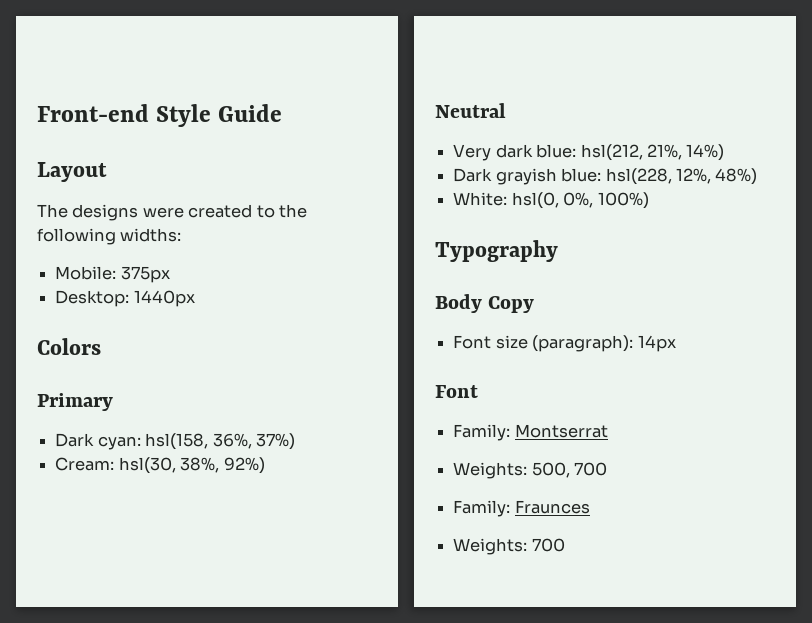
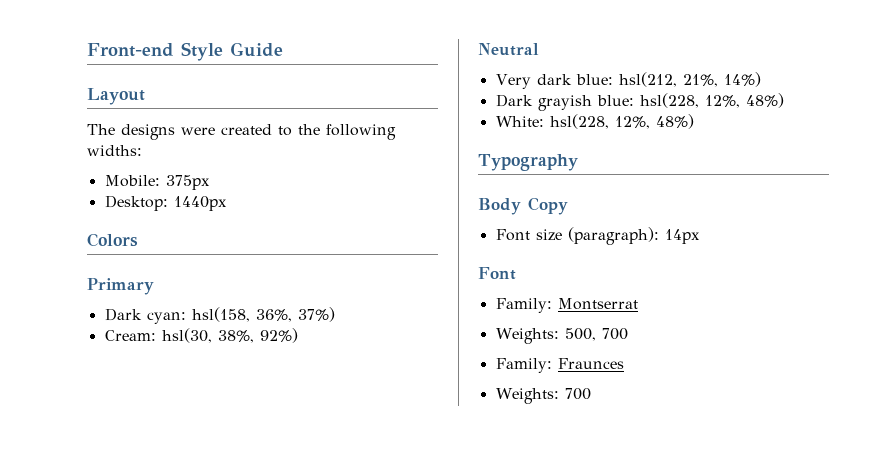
- White: hsl(0, 0%, 100%)
+ White: hsl(228, 12%, 48%)

